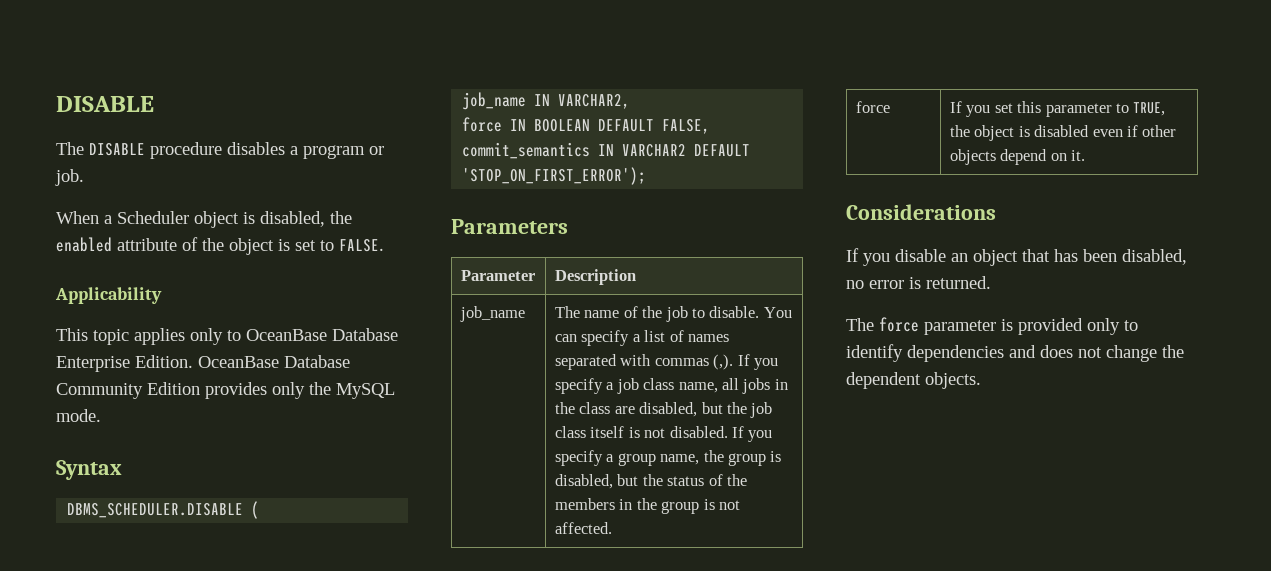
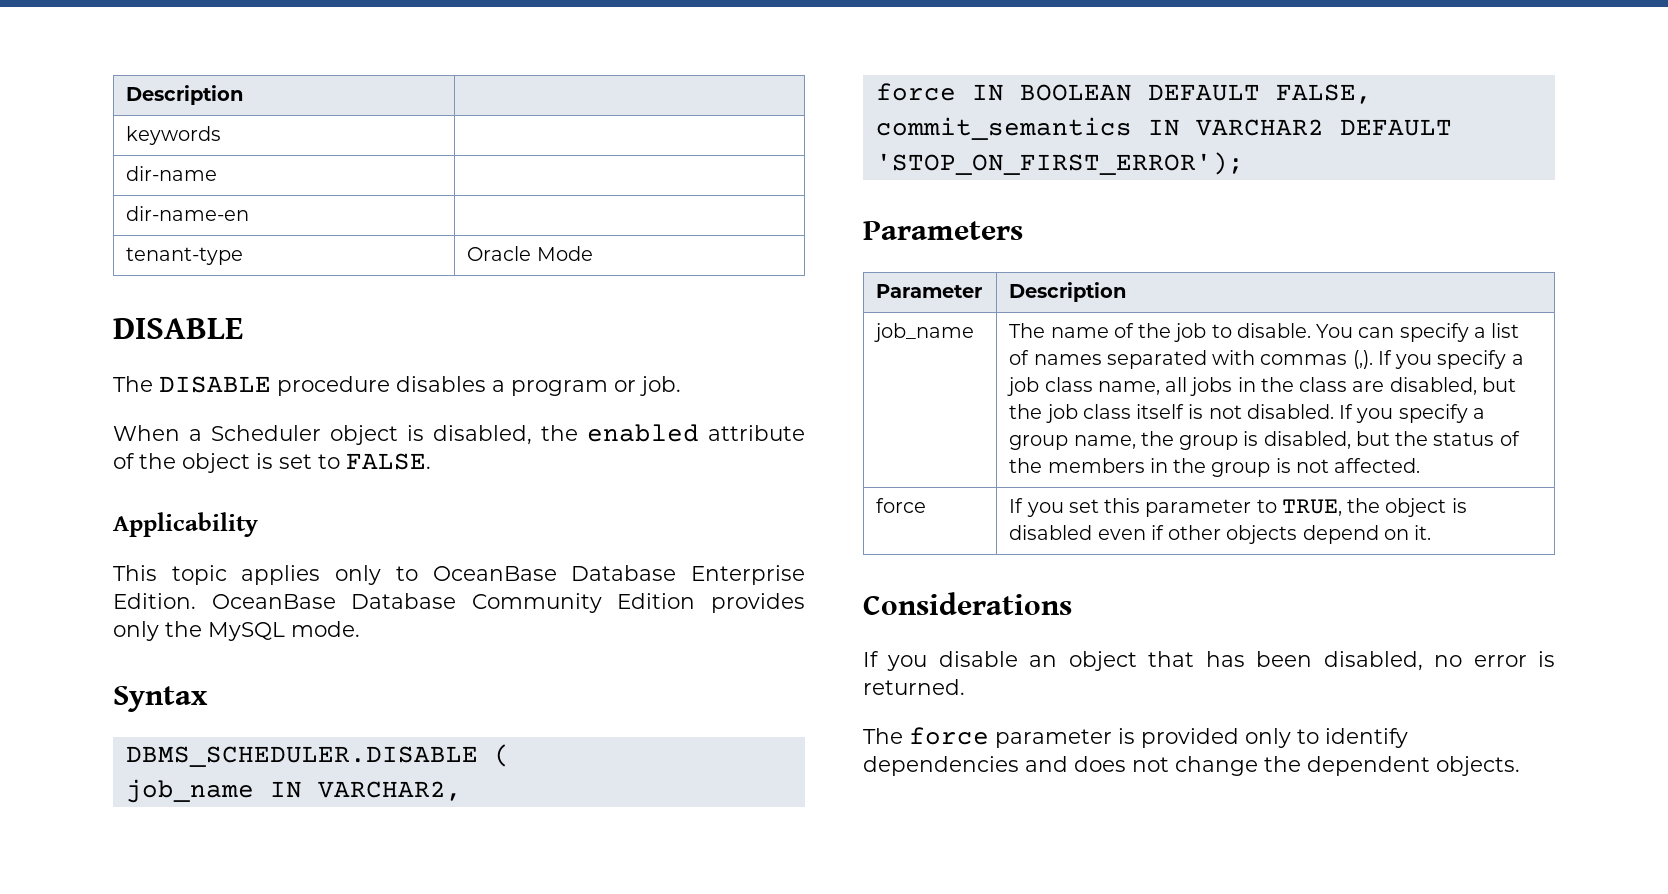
+ Description |
+ keywords |
+ dir-name |
+ dir-name-en |
+ tenant-type | Oracle Mode

